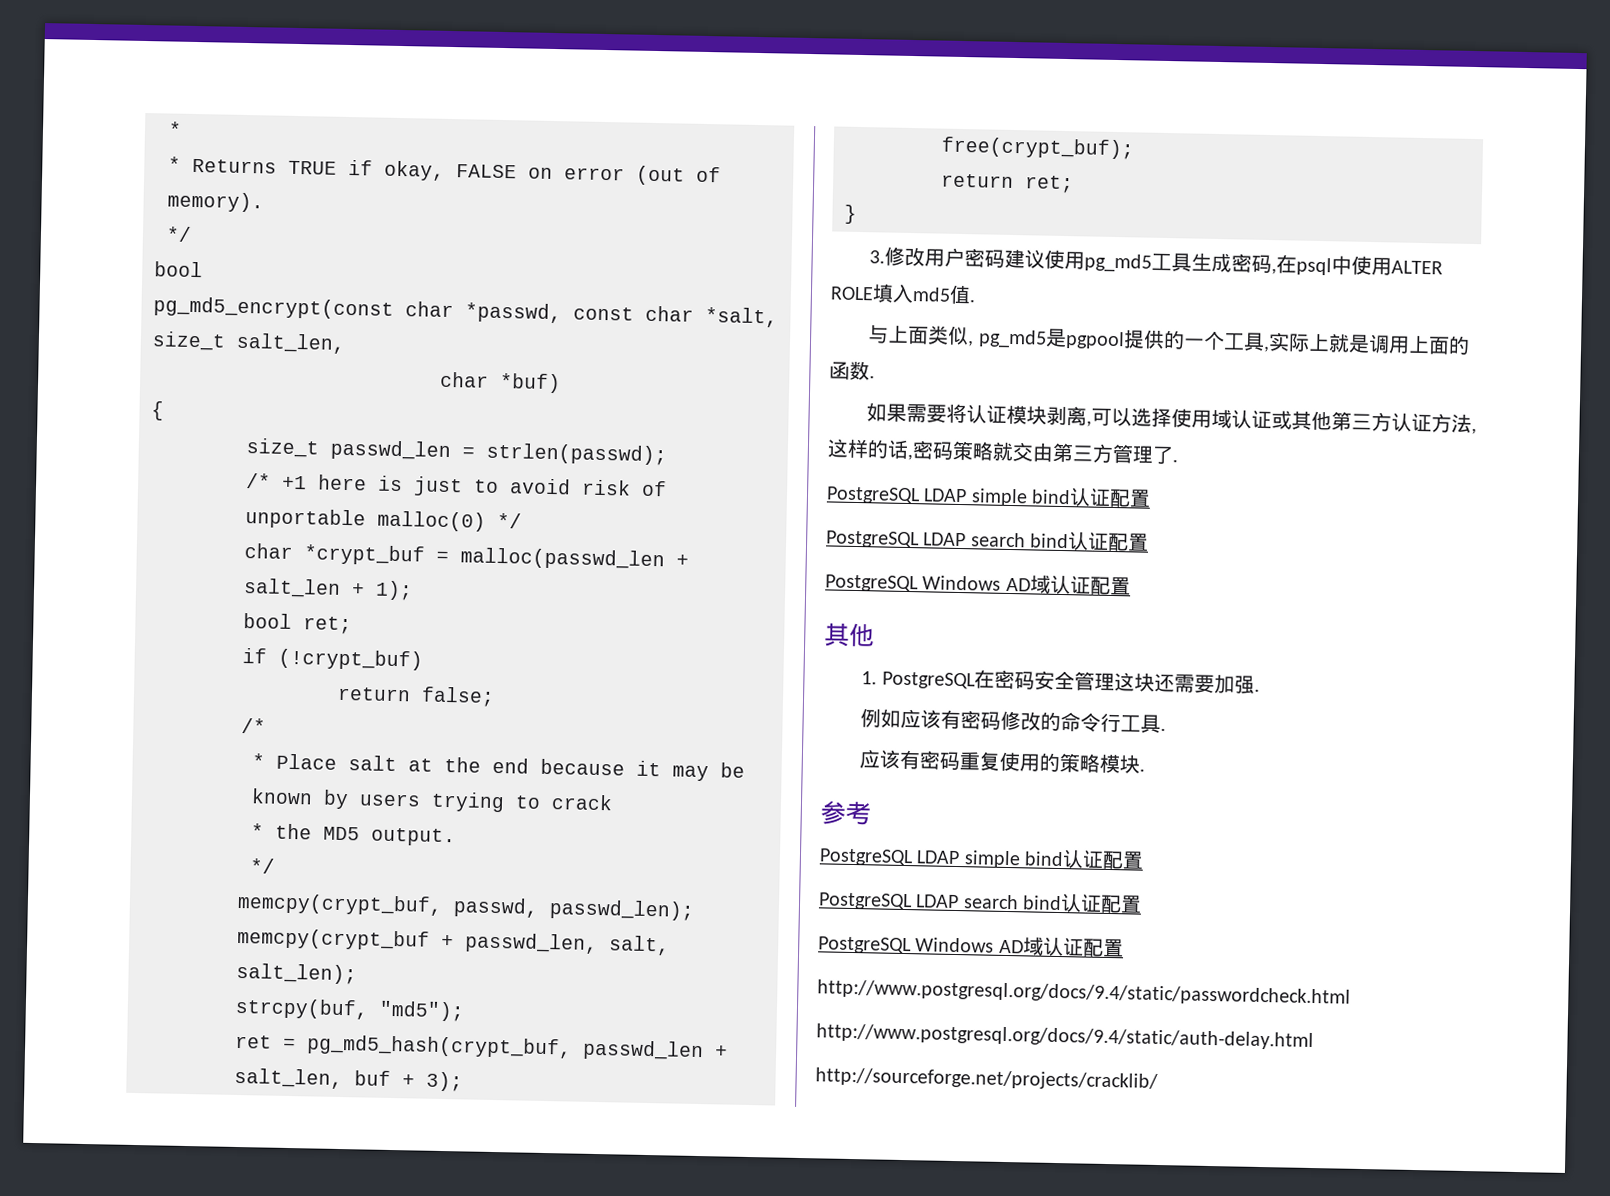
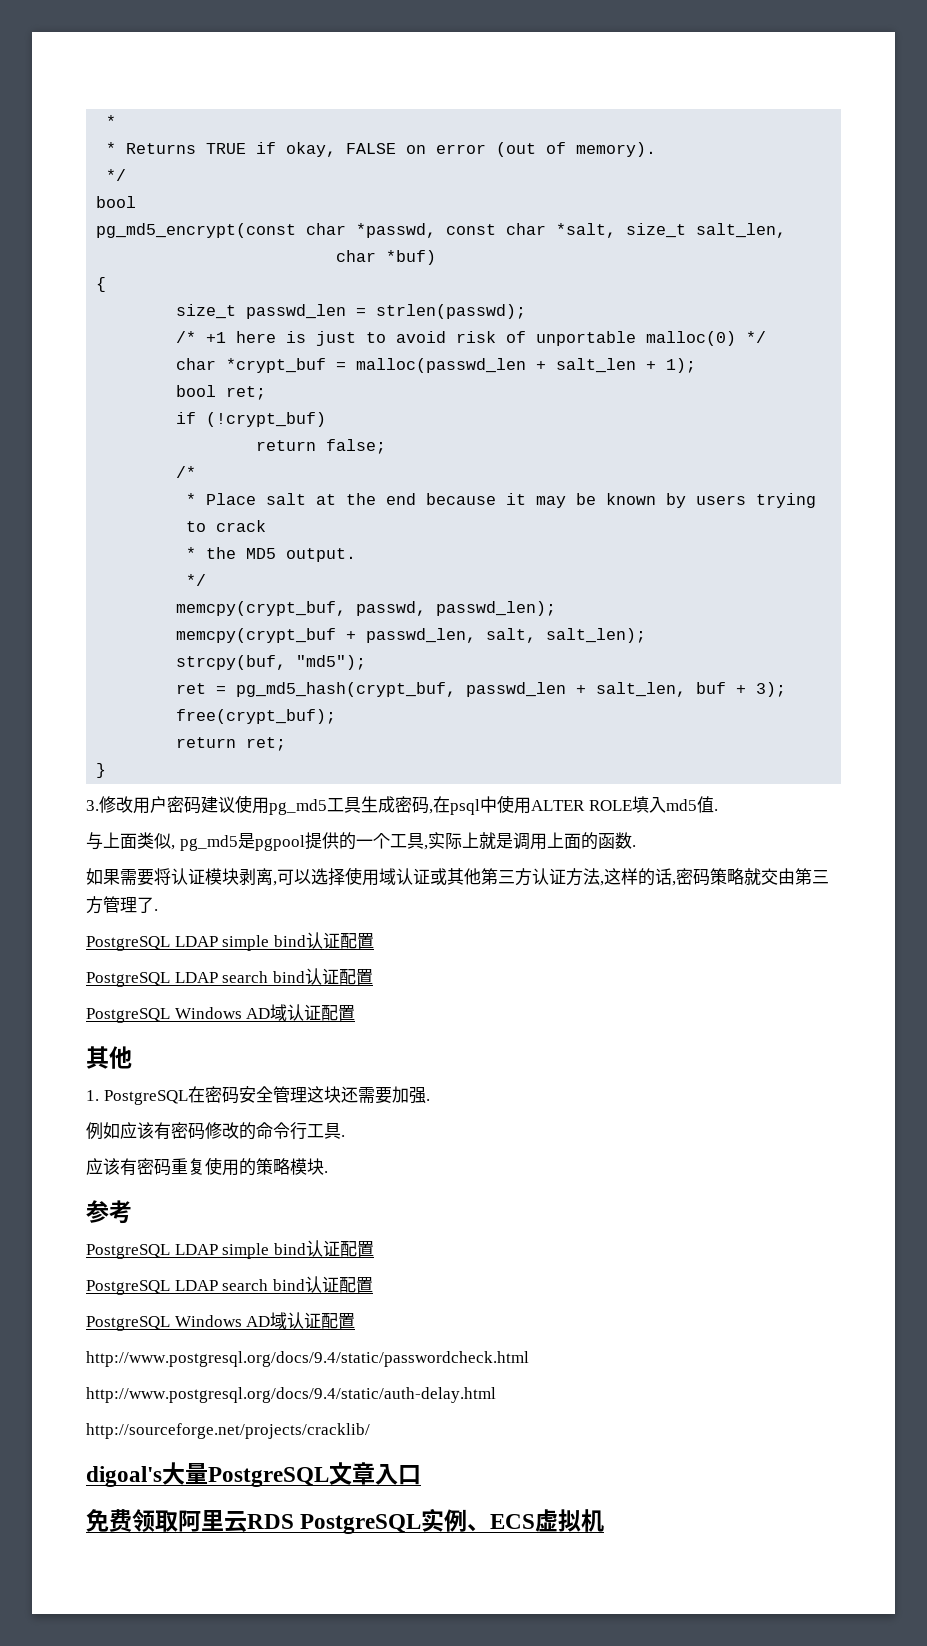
+ digoal's大量PostgreSQL文章入口
+ 免费领取阿里云RDS PostgreSQL实例、ECS虚拟机

